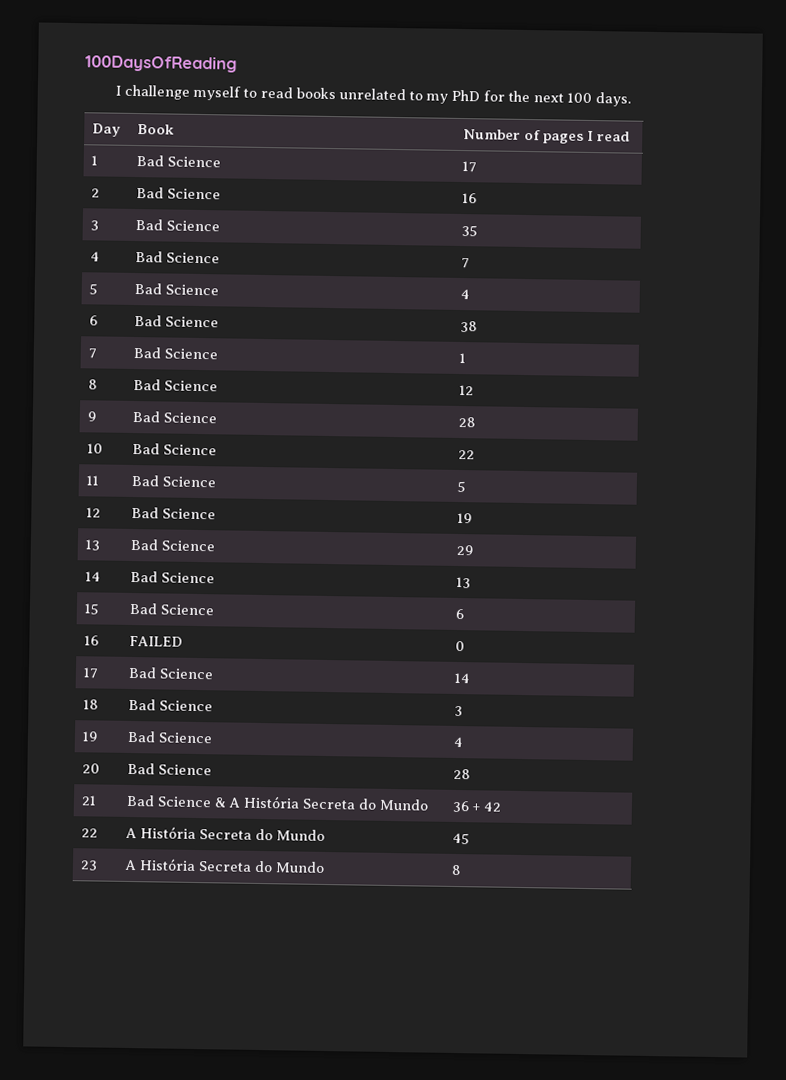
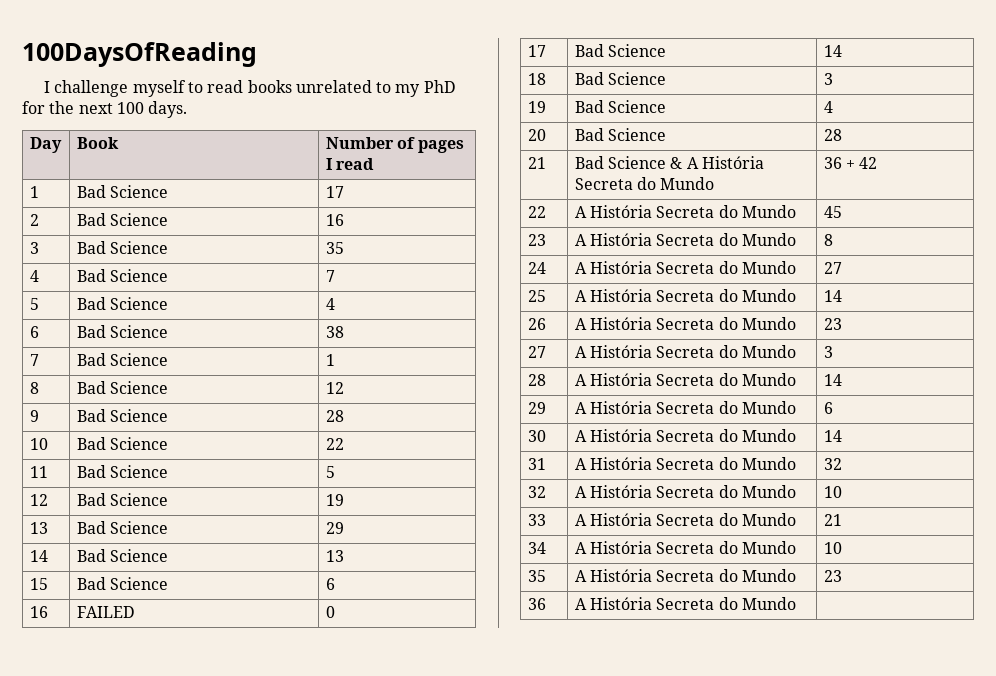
+ 24 | A História Secreta do Mundo | 27
+ 25 | A História Secreta do Mundo | 14
+ 26 | A História Secreta do Mundo | 23
+ 27 | A História Secreta do Mundo | 3
+ 28 | A História Secreta do Mundo | 14
+ 29 | A História Secreta do Mundo | 6
+ 30 | A História Secreta do Mundo | 14
+ 31 | A História Secreta do Mundo | 32
+ 32 | A História Secreta do Mundo | 10
+ 33 | A História Secreta do Mundo | 21
+ 34 | A História Secreta do Mundo | 10
+ 35 | A História Secreta do Mundo | 23
+ 36 | A História Secreta do Mundo |

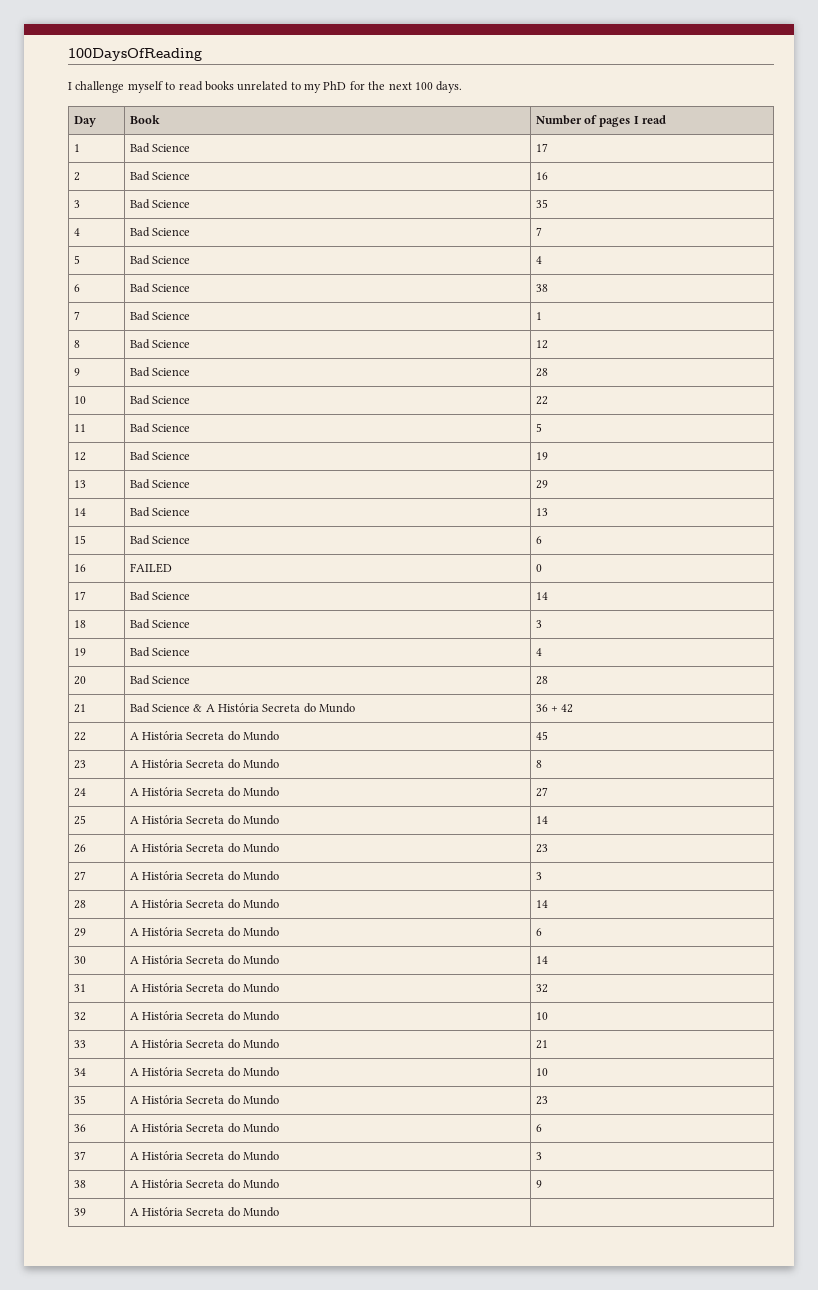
- 36 | A História Secreta do Mundo |
+ 36 | A História Secreta do Mundo | 6
+ 37 | A História Secreta do Mundo | 3
+ 38 | A História Secreta do Mundo | 9
+ 39 | A História Secreta do Mundo |

